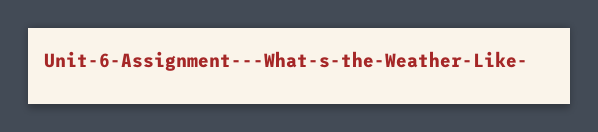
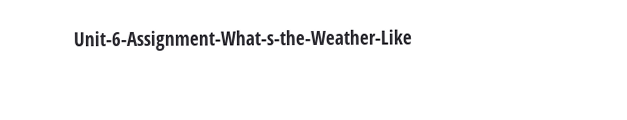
- Unit-6-Assignment---What-s-the-Weather-Like-
+ Unit-6-Assignment-What-s-the-Weather-Like

